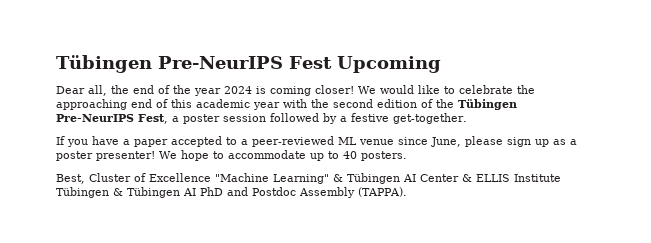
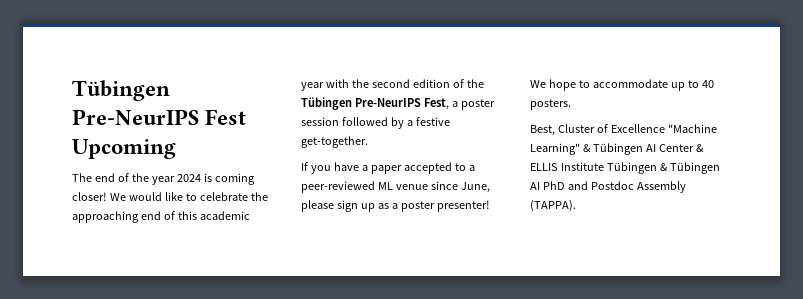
- Dear all, the end of the year 2024 is coming closer!
+ The end of the year 2024 is coming closer!

